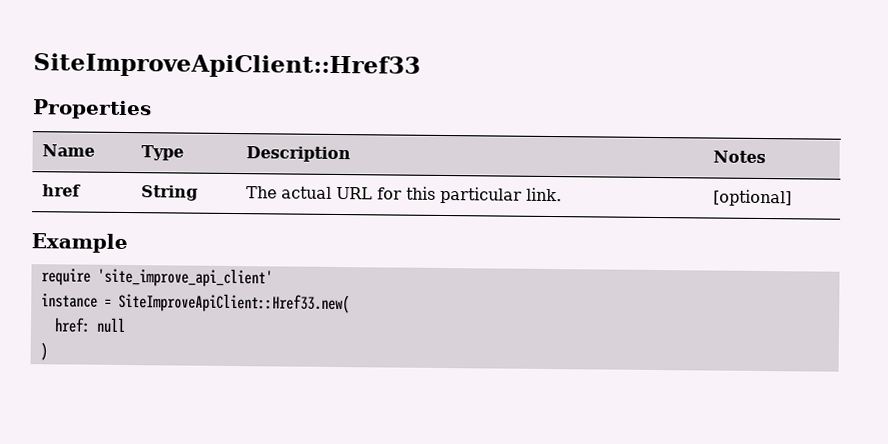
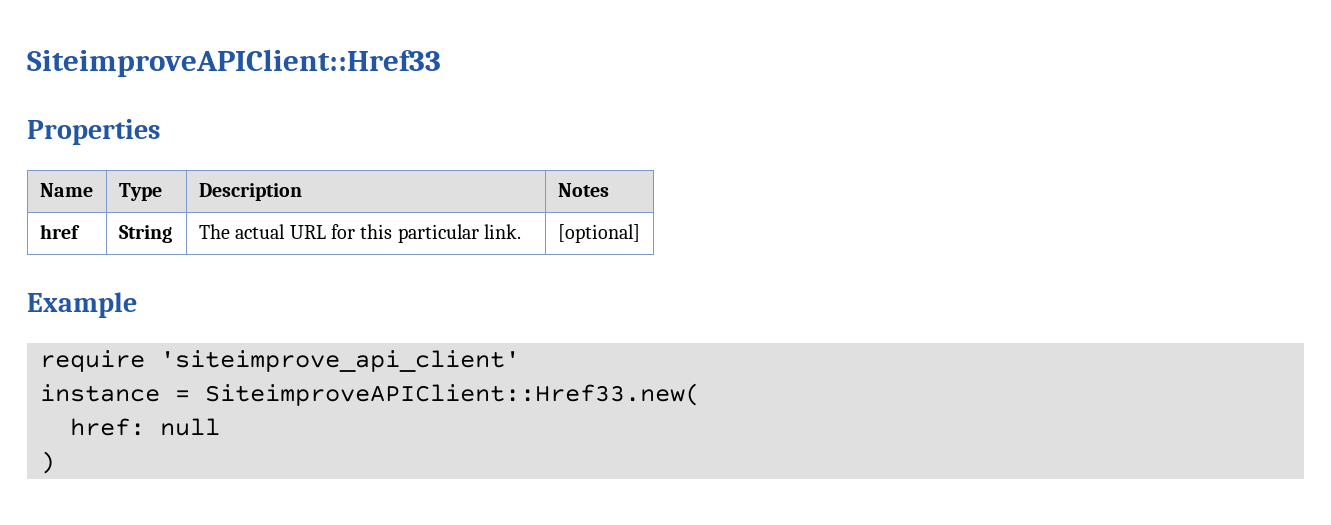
- SiteImproveApiClient::Href33
+ SiteimproveAPIClient::Href33
- require 'site_improve_api_client'
+ require 'siteimprove_api_client'
- instance = SiteImproveApiClient::Href33.new(
+ instance = SiteimproveAPIClient::Href33.new(

